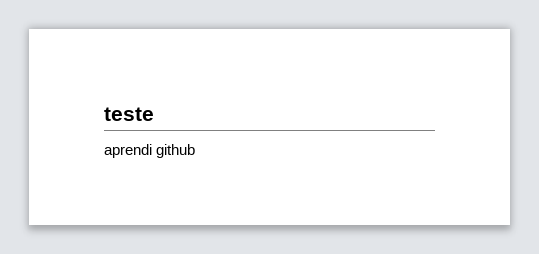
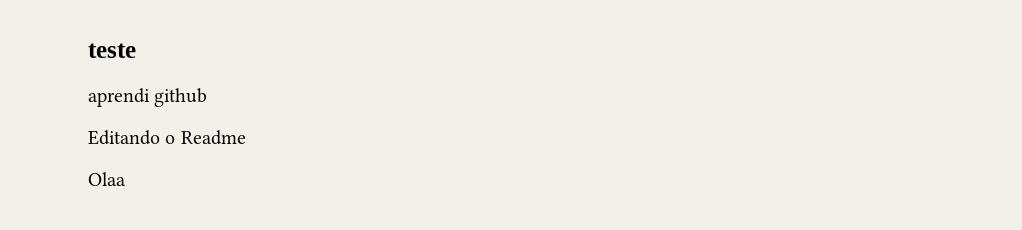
+ Editando o Readme
+ Olaa

